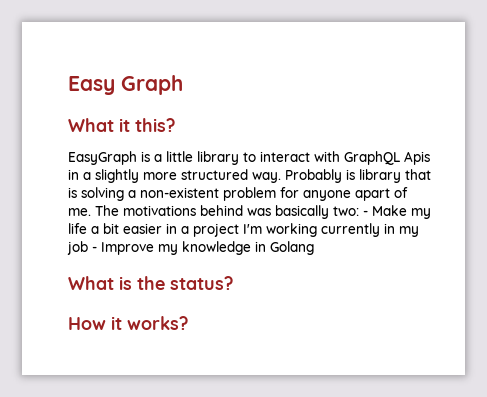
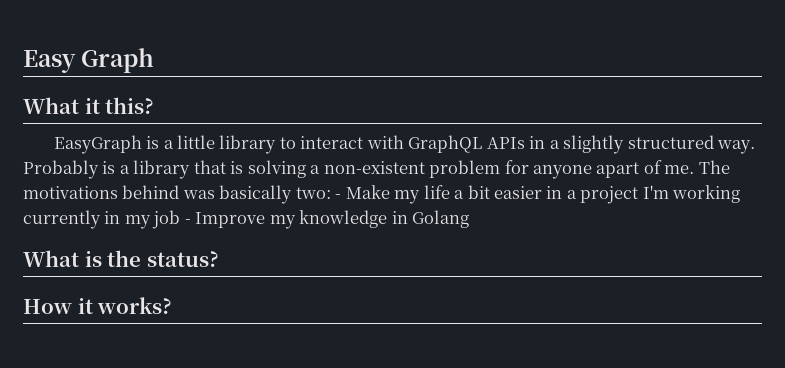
- EasyGraph is a little library to interact with GraphQL Apis in a slightly more structured way.
+ EasyGraph is a little library to interact with GraphQL APIs in a slightly structured way.
- Probably is library that is solving a non-existent problem for anyone apart of me.
+ Probably is a library that is solving a non-existent problem for anyone apart of me.

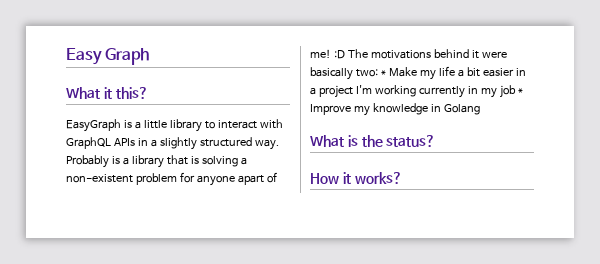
- Probably is a library that is solving a non-existent problem for anyone apart of me. The motivations behind was basically two: - Make my life a bit easier in a project I'm working currently in my job - Improve my knowledge in Golang
+ Probably is a library that is solving a non-existent problem for anyone apart of me! :D The motivations behind it were basically two: * Make my life a bit easier in a project I'm working currently in my job * Improve my knowledge in Golang

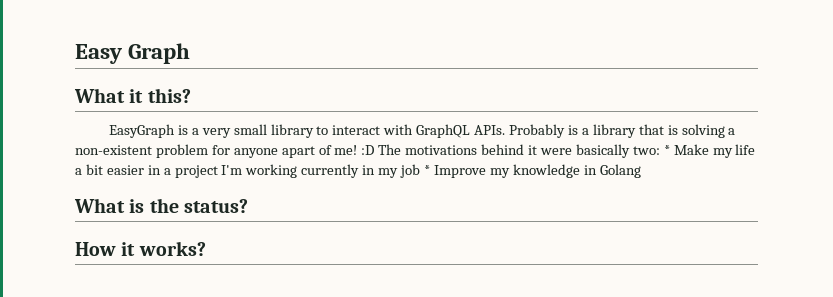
- EasyGraph is a little library to interact with GraphQL APIs in a slightly structured way.
+ EasyGraph is a very small library to interact with GraphQL APIs.

